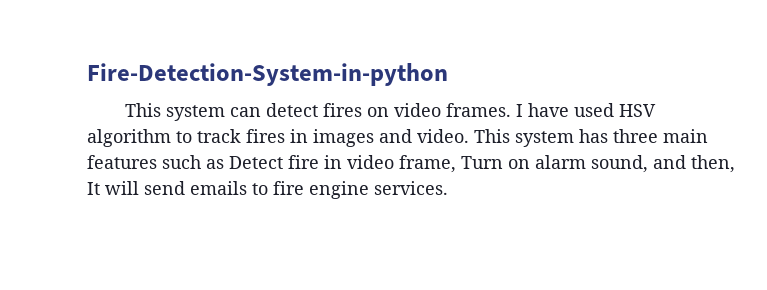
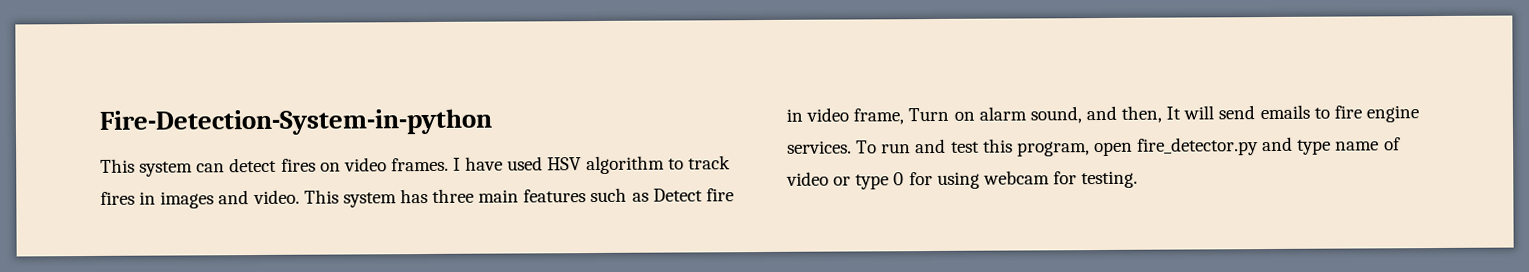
+ To run and test this program, open fire_detector.py and type name of video or type 0 for using webcam for testing.

